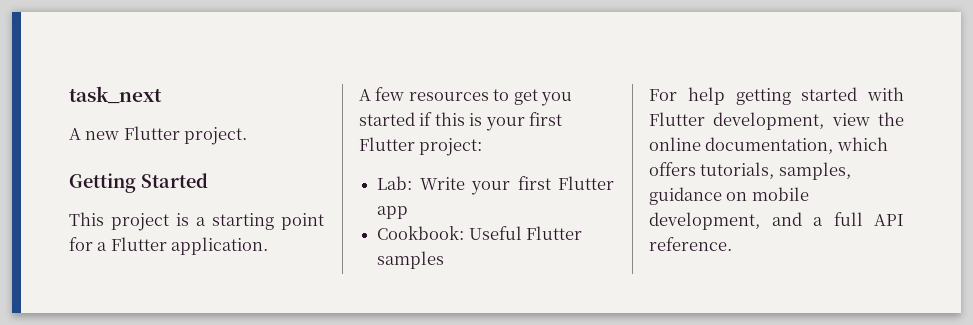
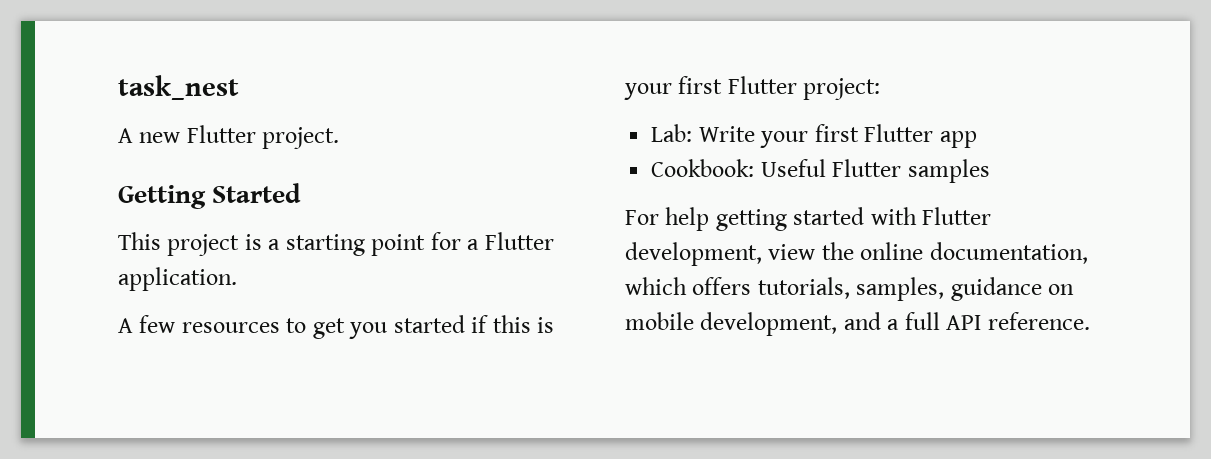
- task_next
+ task_nest

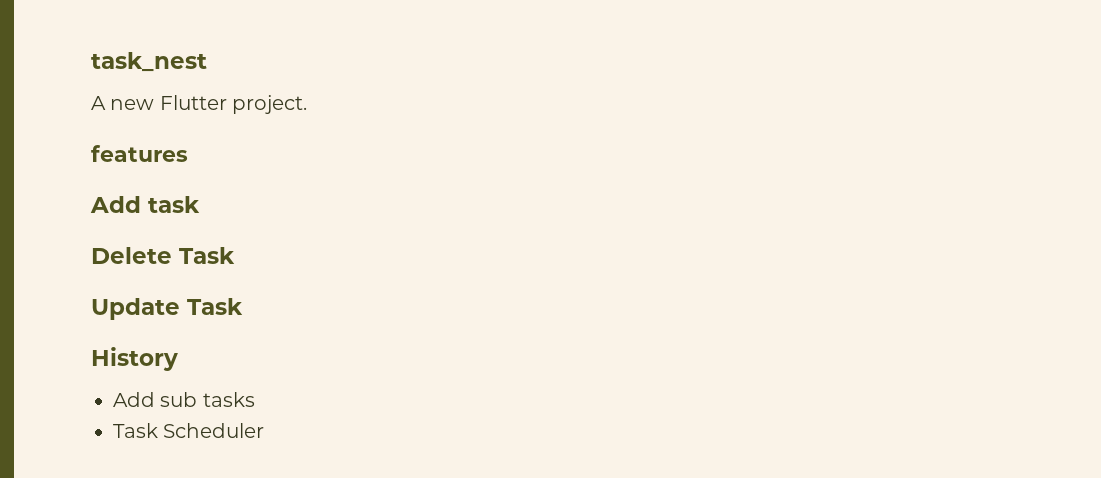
- Getting Started
- This project is a starting point for a Flutter application.
- A few resources to get you started if this is your first Flutter project:
- Lab: Write your first Flutter app
- Cookbook: Useful Flutter samples
- For help getting started with Flutter development, view the online documentation, which offers tutorials, samples, guidance on mobile development, and a full API reference.
+ features
+ Add task
+ Delete Task
+ Update Task
+ History
+ Add sub tasks
+ Task Scheduler

